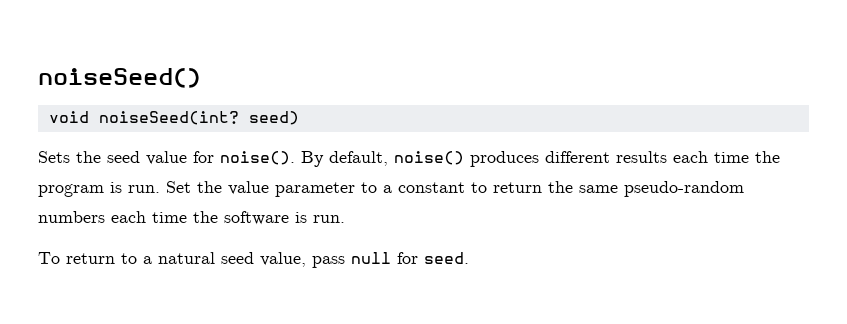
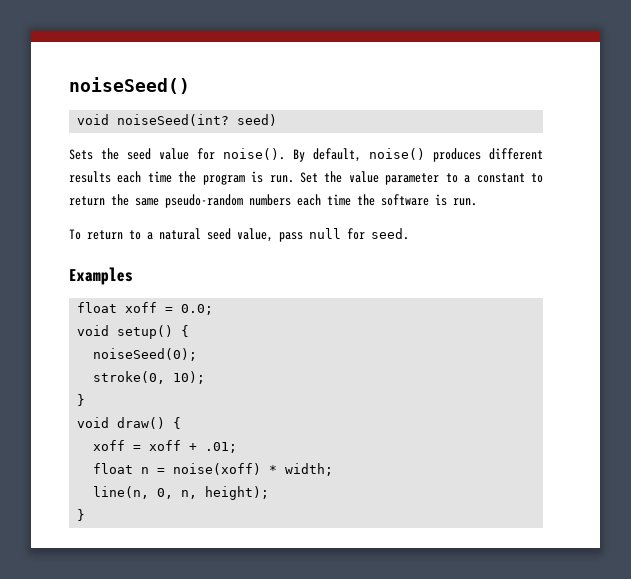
+ Examples
+ float xoff = 0.0;
+ void setup() {
+ noiseSeed(0);
+ stroke(0, 10);
+ }
+ void draw() {
+ xoff = xoff + .01;
+ float n = noise(xoff) * width;
+ line(n, 0, n, height);
+ }

